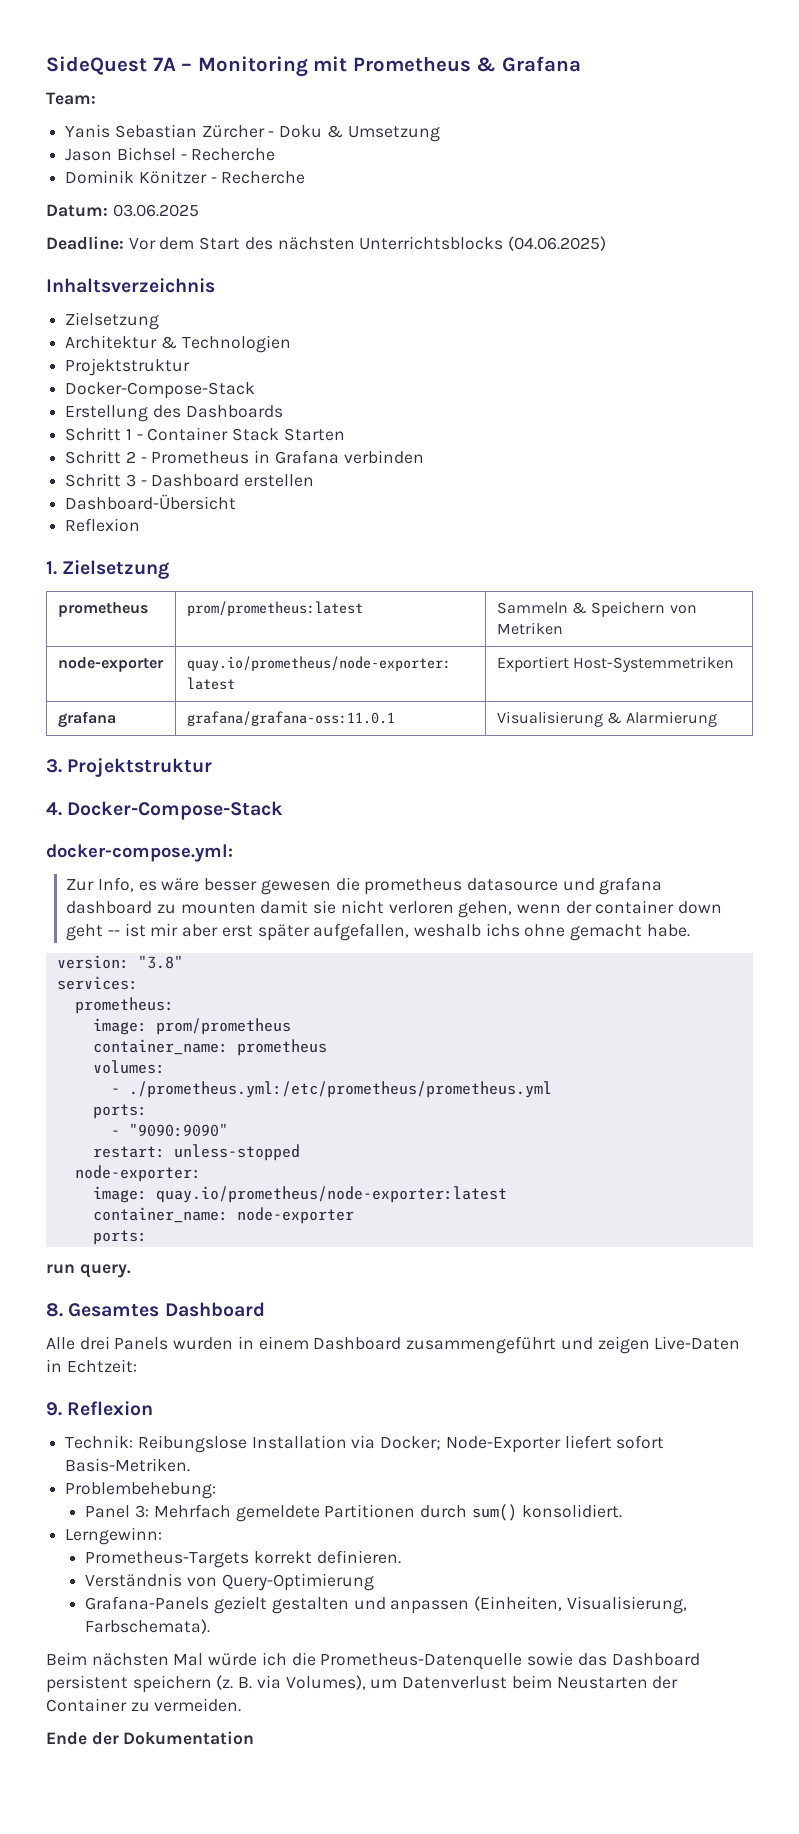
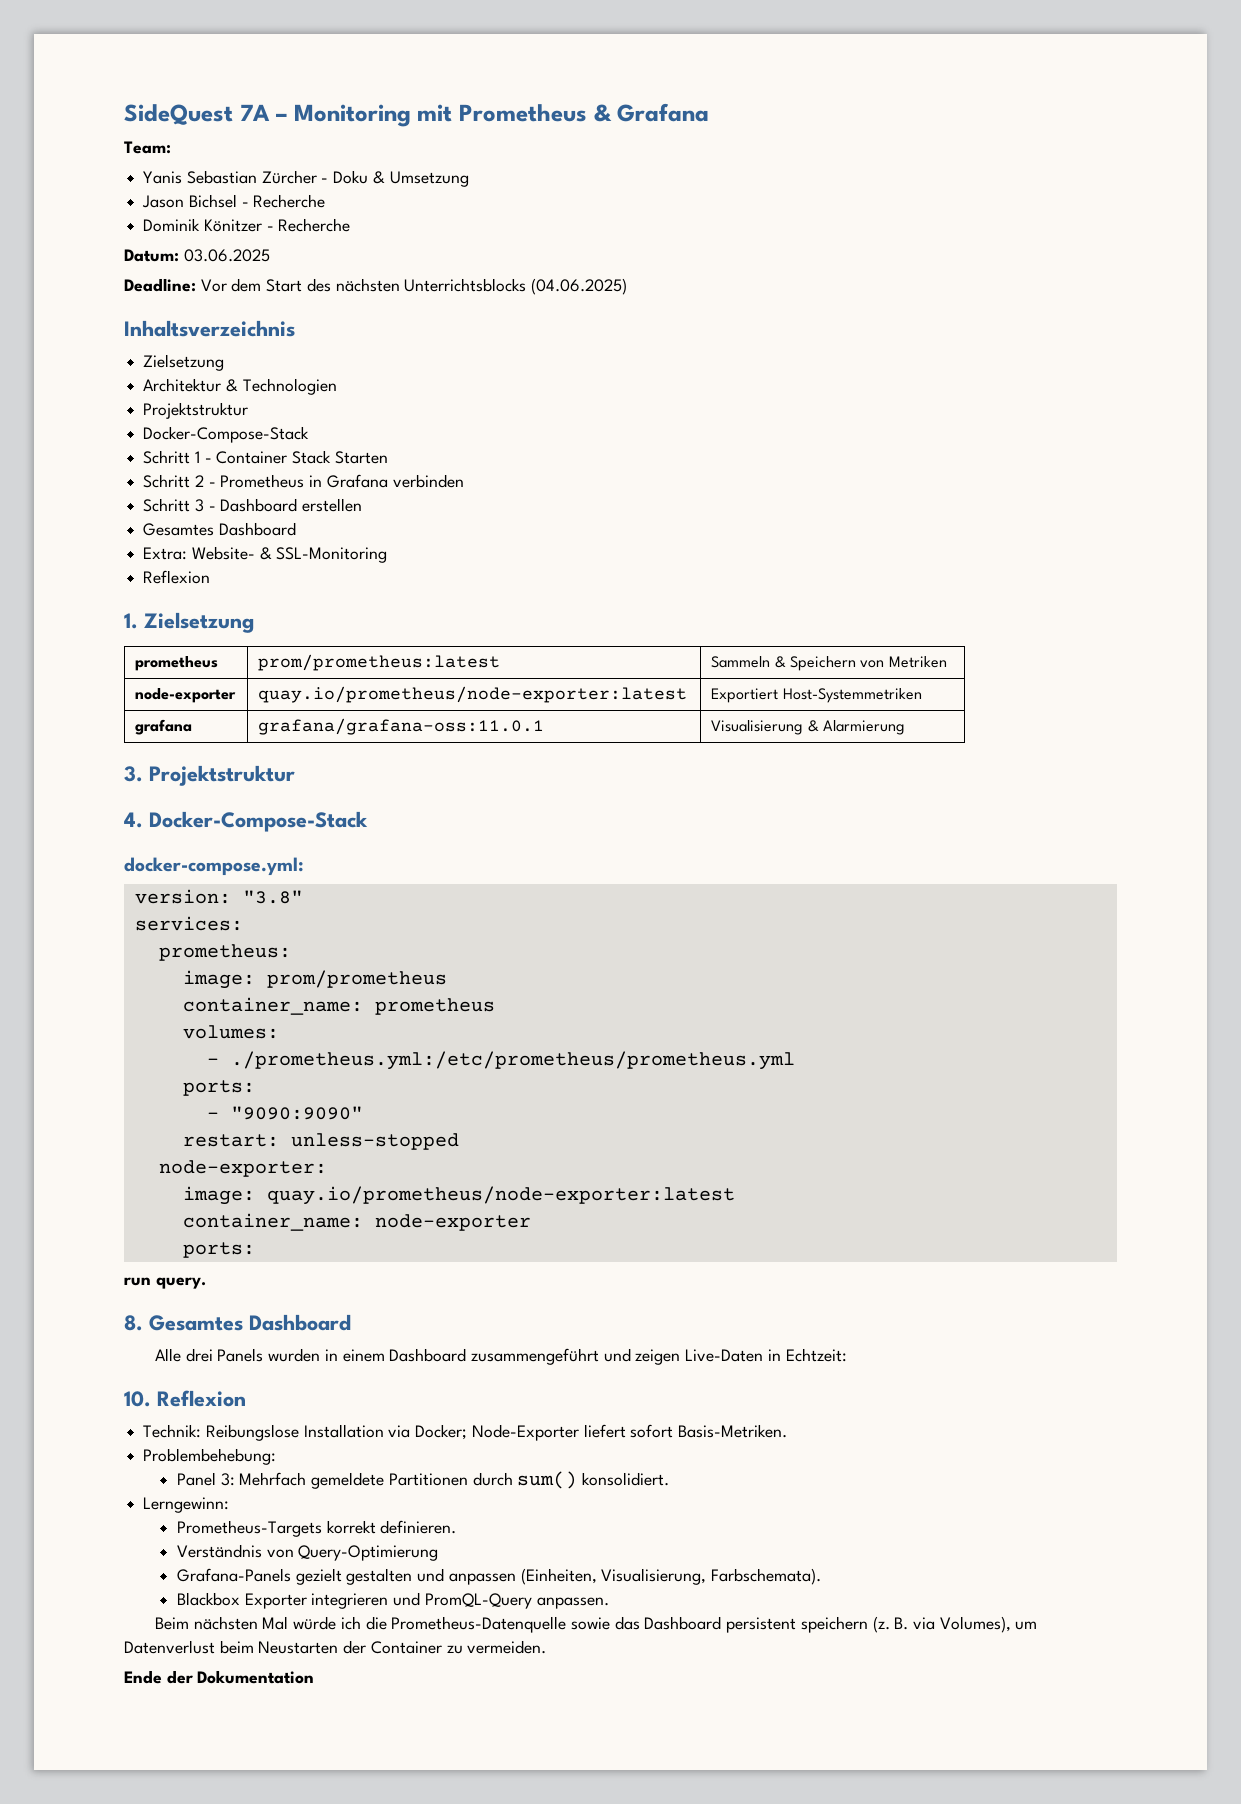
- Erstellung des Dashboards
  Schritt 3 - Dashboard erstellen
- Dashboard-Übersicht
+ Gesamtes Dashboard
+ Extra: Website- & SSL-Monitoring
- Zur Info, es wäre besser gewesen die prometheus datasource und grafana dashboard zu mounten damit sie nicht verloren gehen, wenn der container down geht -- ist mir aber erst später aufgefallen, weshalb ichs ohne gemacht habe.
- 9. Reflexion
+ 10. Reflexion
+ Blackbox Exporter integrieren und PromQL-Query anpassen.

